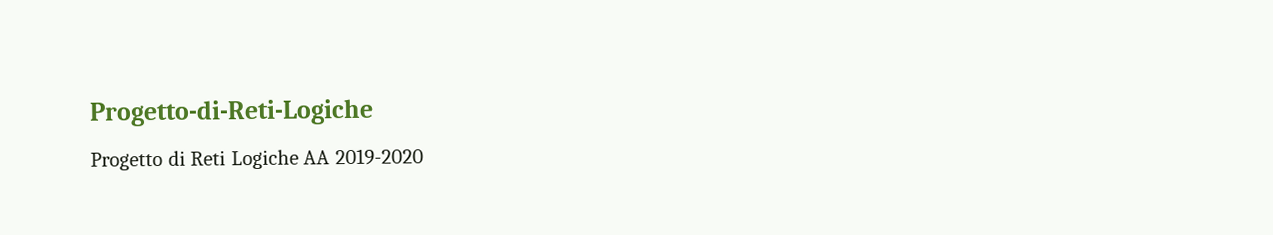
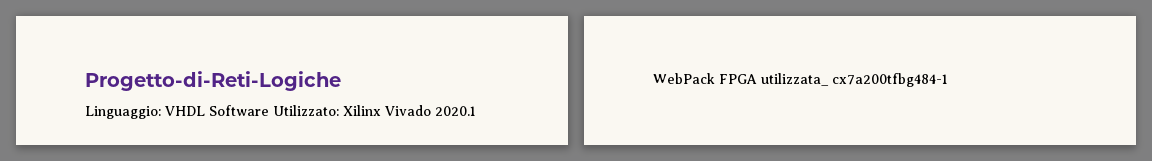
- Progetto di Reti Logiche AA 2019-2020
+ Linguaggio: VHDL Software Utilizzato: Xilinx Vivado 2020.1 WebPack FPGA utilizzata_ cx7a200tfbg484-1

